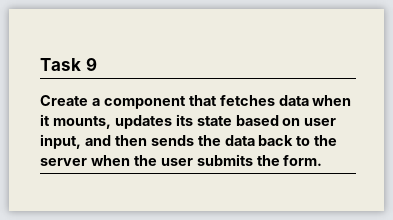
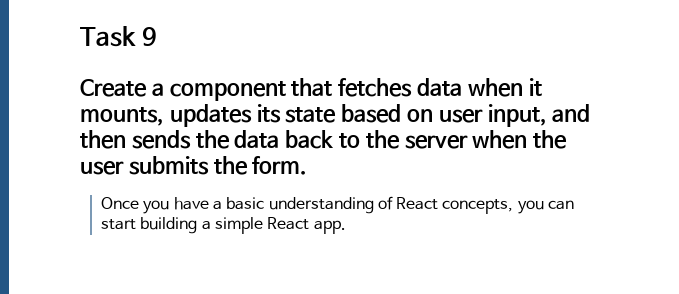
+ Once you have a basic understanding of React concepts, you can start building a simple React app.

